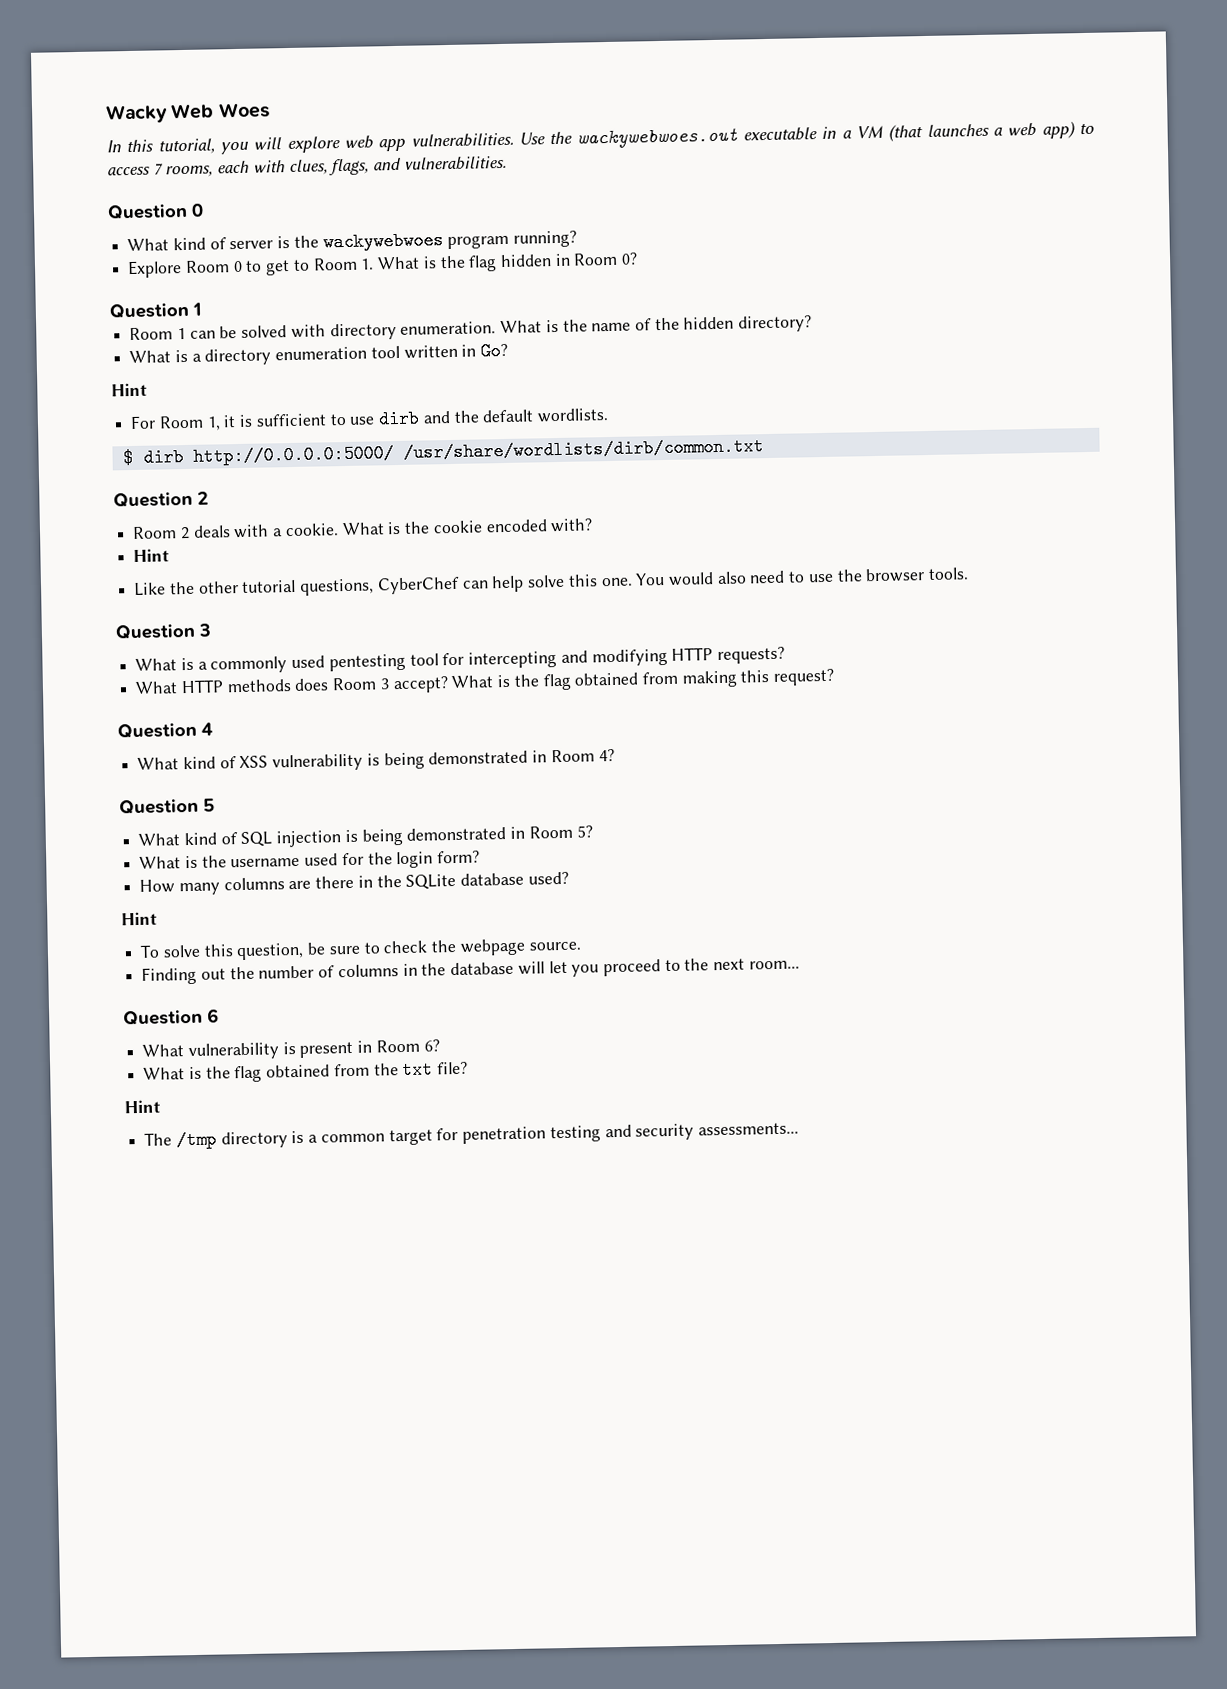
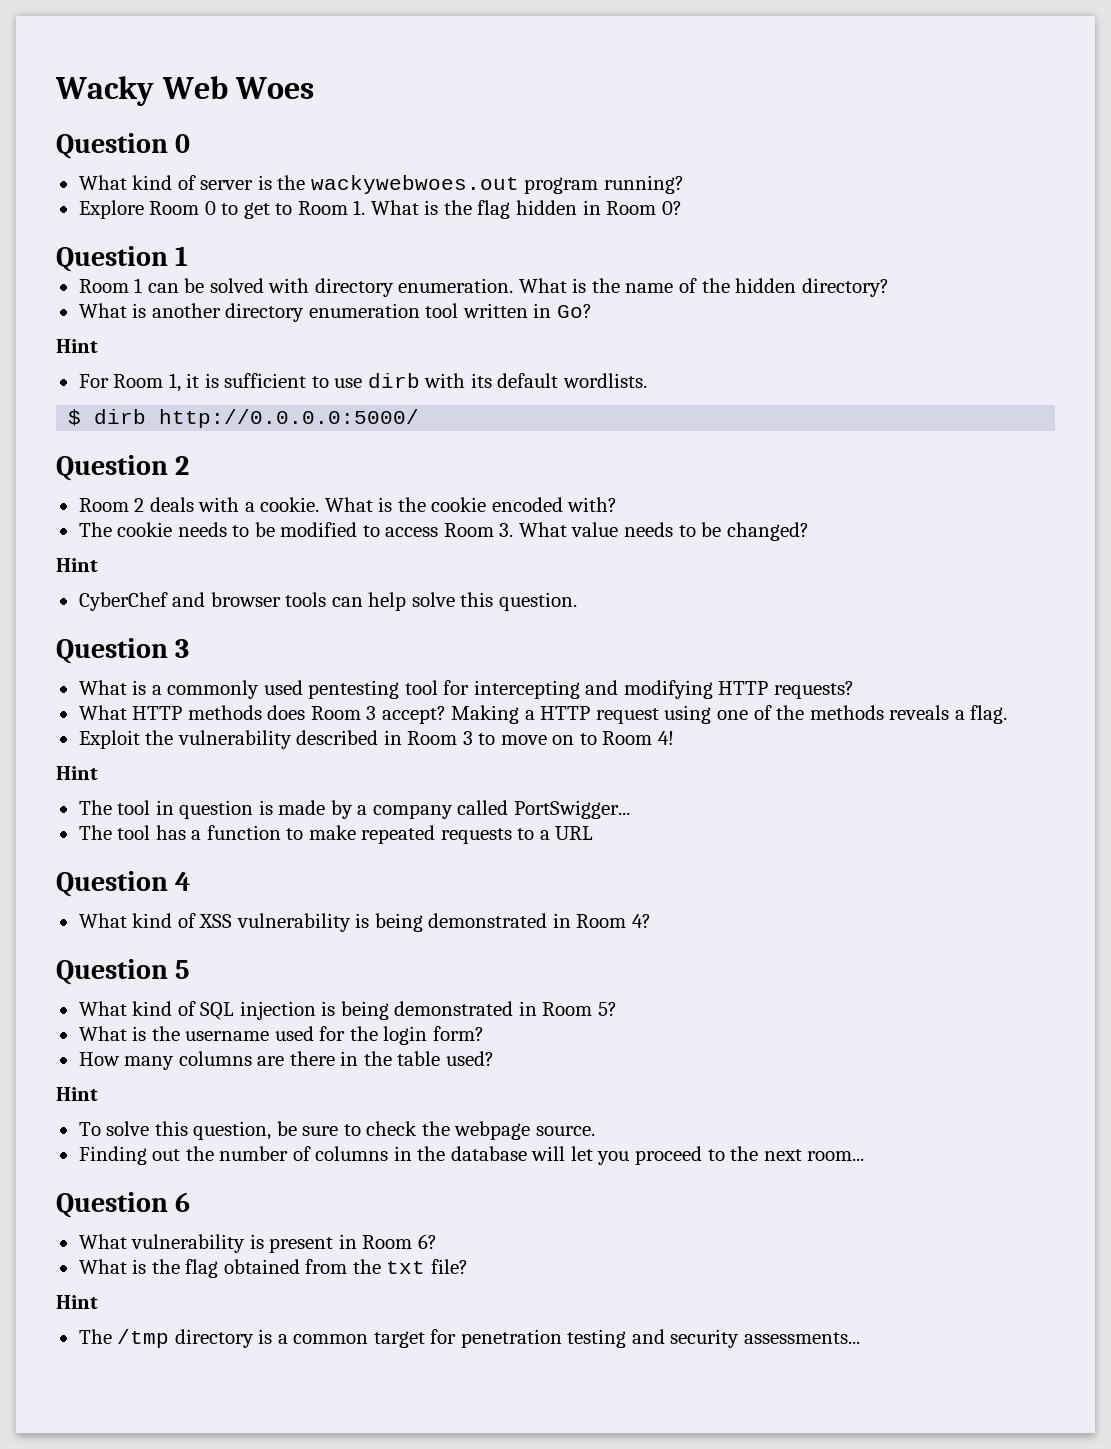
- In this tutorial, you will explore web app vulnerabilities. Use the wackywebwoes.out executable in a VM (that launches a web app) to access 7 rooms, each with clues, flags, and vulnerabilities.
- What kind of server is the wackywebwoes program running?
+ What kind of server is the wackywebwoes.out program running?
- What is a directory enumeration tool written in Go?
+ What is another directory enumeration tool written in Go?
- For Room 1, it is sufficient to use dirb and the default wordlists.
+ For Room 1, it is sufficient to use dirb with its default wordlists.
- $ dirb http://0.0.0.0:5000/ /usr/share/wordlists/dirb/common.txt
+ $ dirb http://0.0.0.0:5000/
  What is the cookie encoded with?
+ The cookie needs to be modified to access Room 3. What value needs to be changed?
  Hint
- Like the other tutorial questions, CyberChef can help solve this one. You would also need to use the browser tools.
+ CyberChef and browser tools can help solve this question.
- What is the flag obtained from making this request?
+ Making a HTTP request using one of the methods reveals a flag.
+ Exploit the vulnerability described in Room 3 to move on to Room 4!
+ Hint
+ The tool in question is made by a company called PortSwigger...
+ The tool has a function to make repeated requests to a URL
- How many columns are there in the SQLite database used?
+ How many columns are there in the table used?

